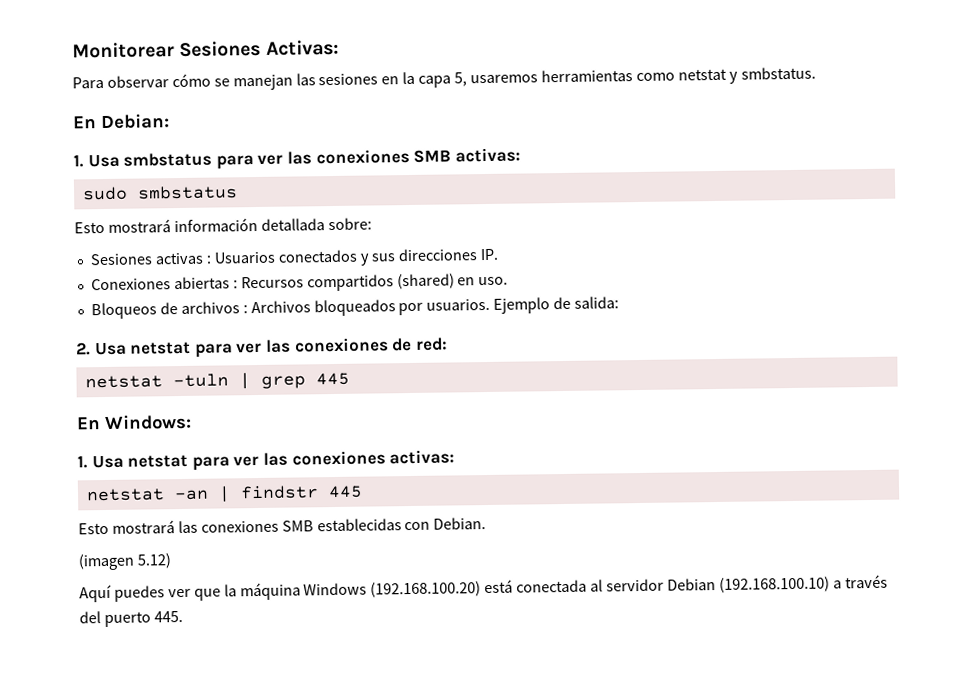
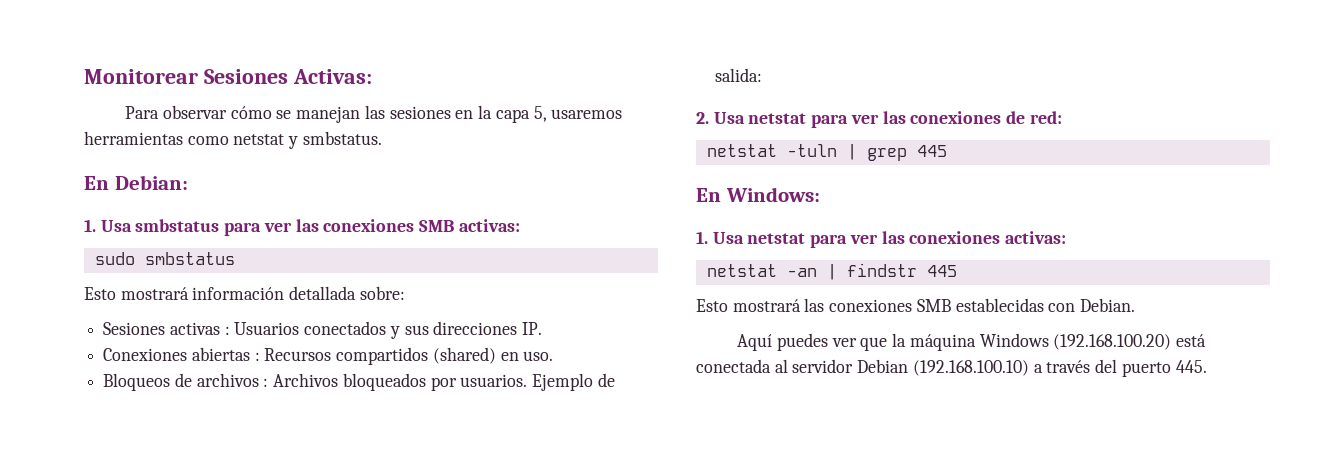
- (imagen 5.12)

